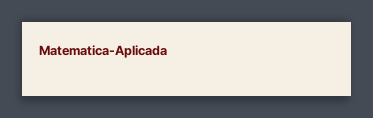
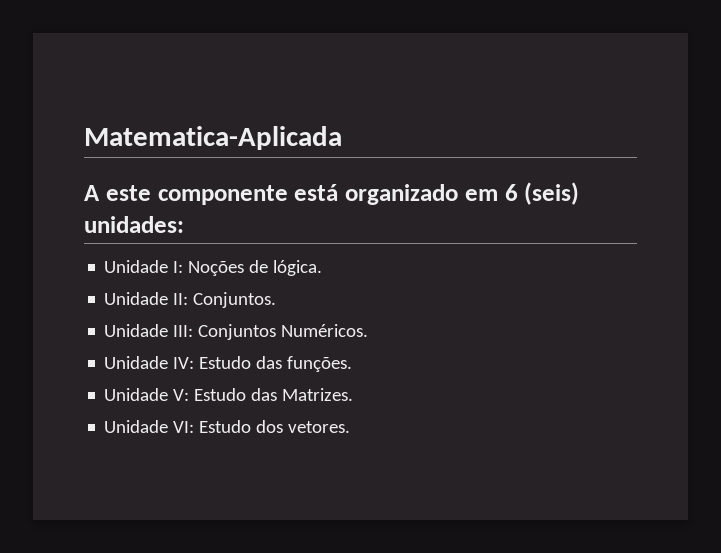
+ A este componente está organizado em 6 (seis) unidades:
+ Unidade I: Noções de lógica.
+ Unidade II: Conjuntos.
+ Unidade III: Conjuntos Numéricos.
+ Unidade IV: Estudo das funções.
+ Unidade V: Estudo das Matrizes.
+ Unidade VI: Estudo dos vetores.

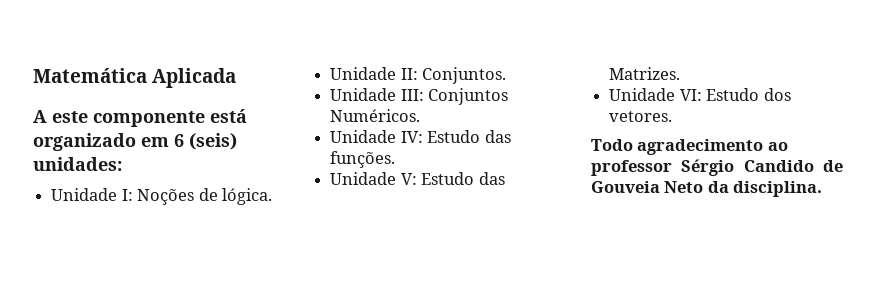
- Matematica-Aplicada
+ Matemática Aplicada
+ Todo agradecimento ao professor Sérgio Candido de Gouveia Neto da disciplina.

